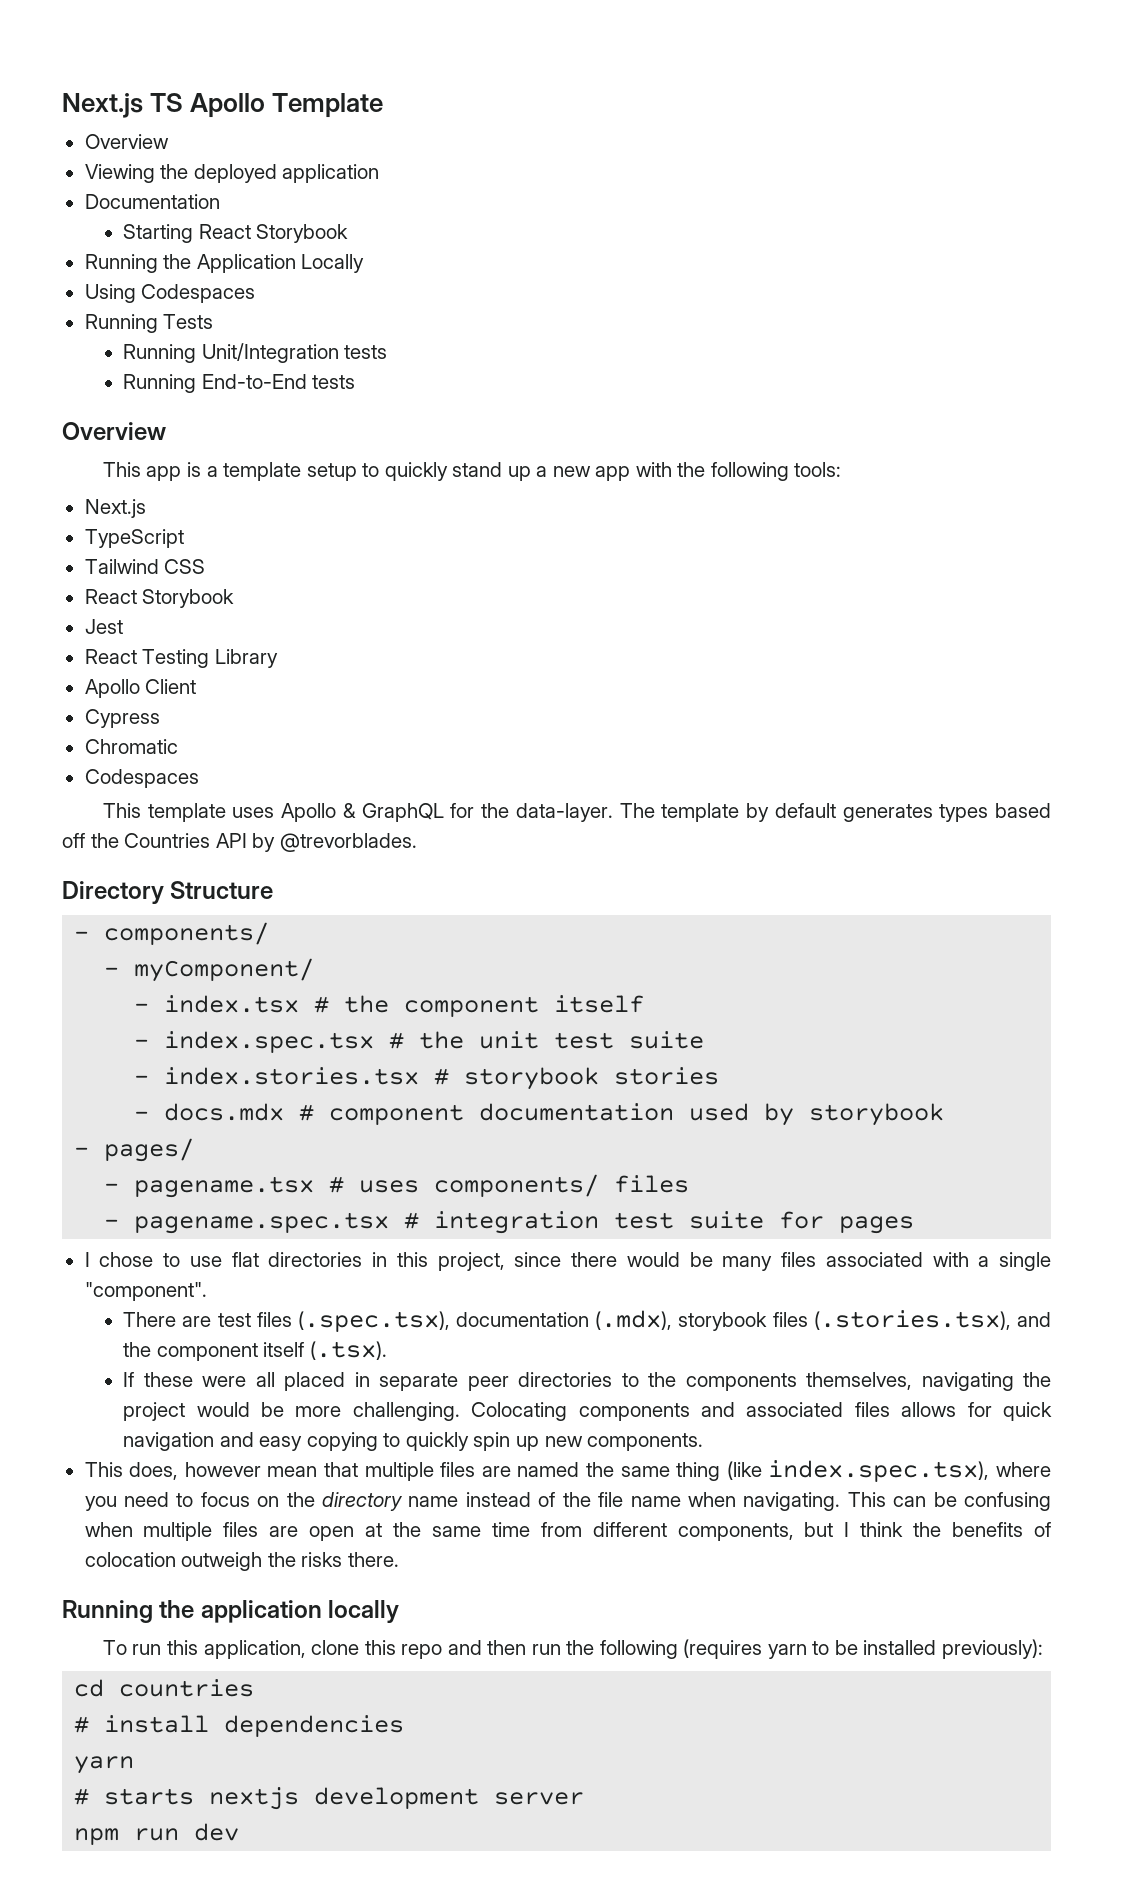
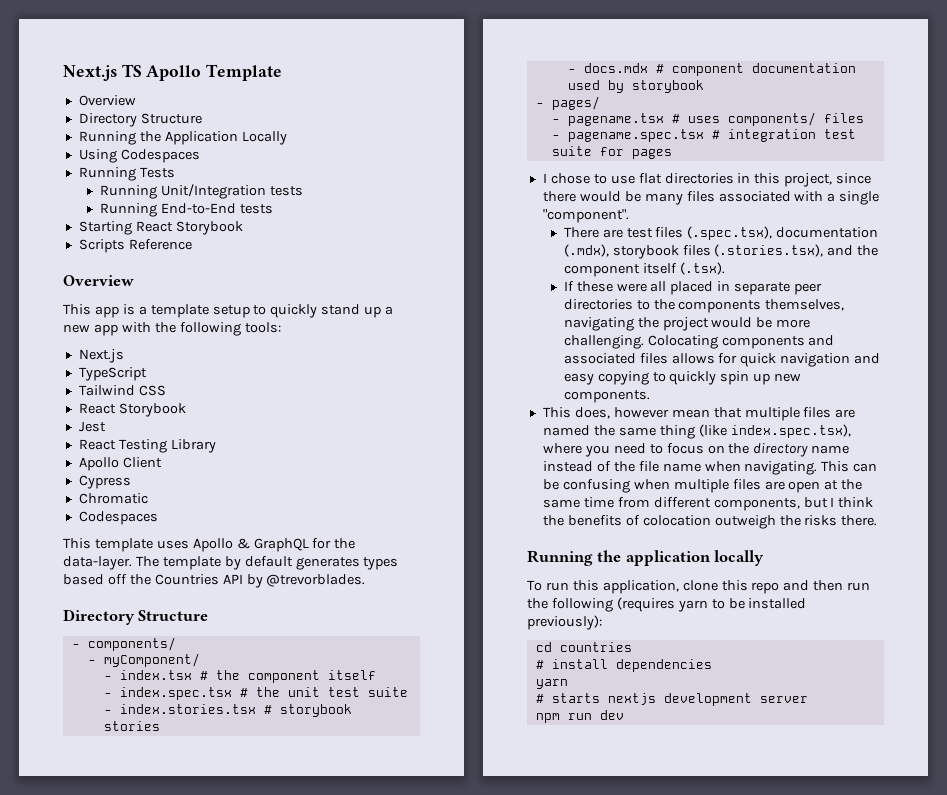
  Next.js TS Apollo Template
  Overview
- Viewing the deployed application
- Documentation
- Starting React Storybook
+ Directory Structure
+ Starting React Storybook
+ Scripts Reference

